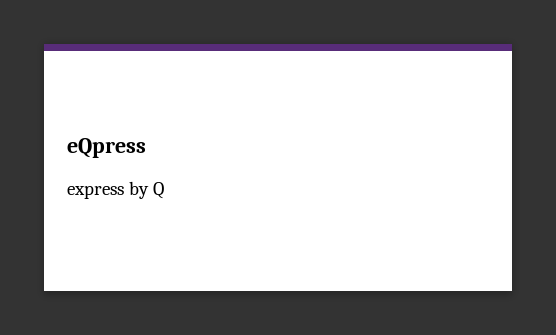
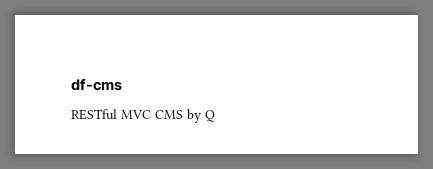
- eQpress
- express by Q
+ df-cms
+ RESTful MVC CMS by Q

